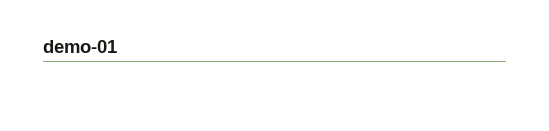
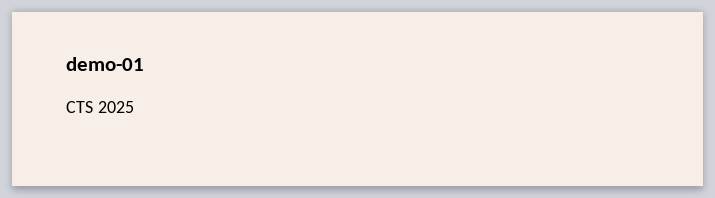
+ CTS 2025

